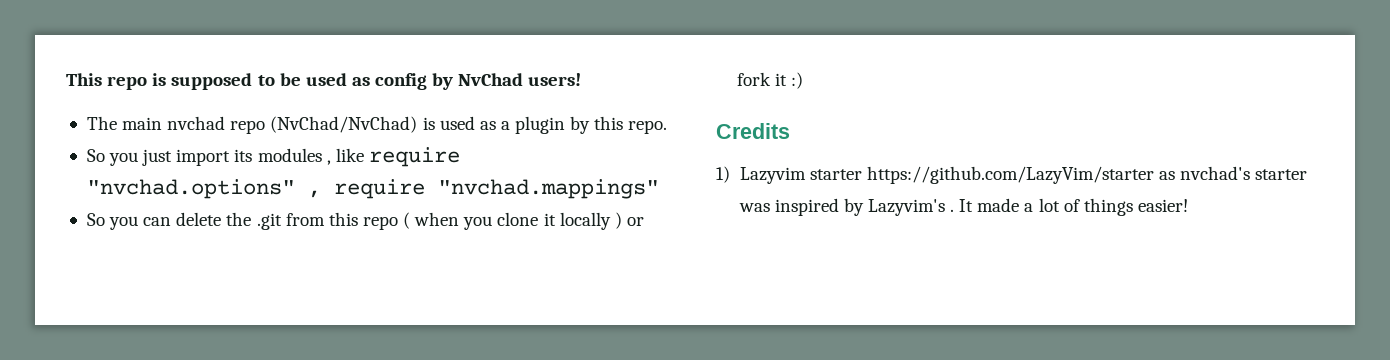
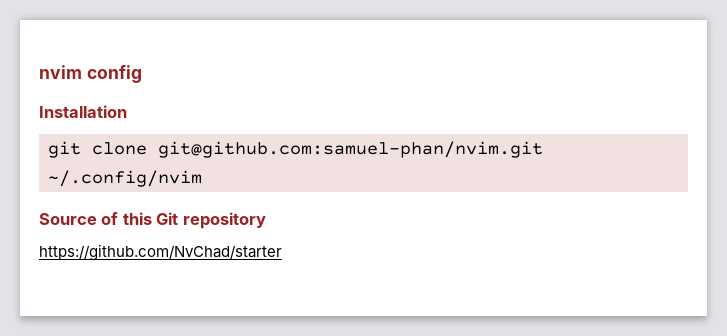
- This repo is supposed to be used as config by NvChad users!
- The main nvchad repo (NvChad/NvChad) is used as a plugin by this repo.
- So you just import its modules , like require "nvchad.options" , require "nvchad.mappings"
- So you can delete the .git from this repo ( when you clone it locally ) or fork it :)
- Credits
- 1) Lazyvim starter https://github.com/LazyVim/starter as nvchad's starter was inspired by Lazyvim's . It made a lot of things easier!
+ nvim config
+ Installation
+ git clone git@github.com:samuel-phan/nvim.git ~/.config/nvim
+ Source of this Git repository
+ https://github.com/NvChad/starter

